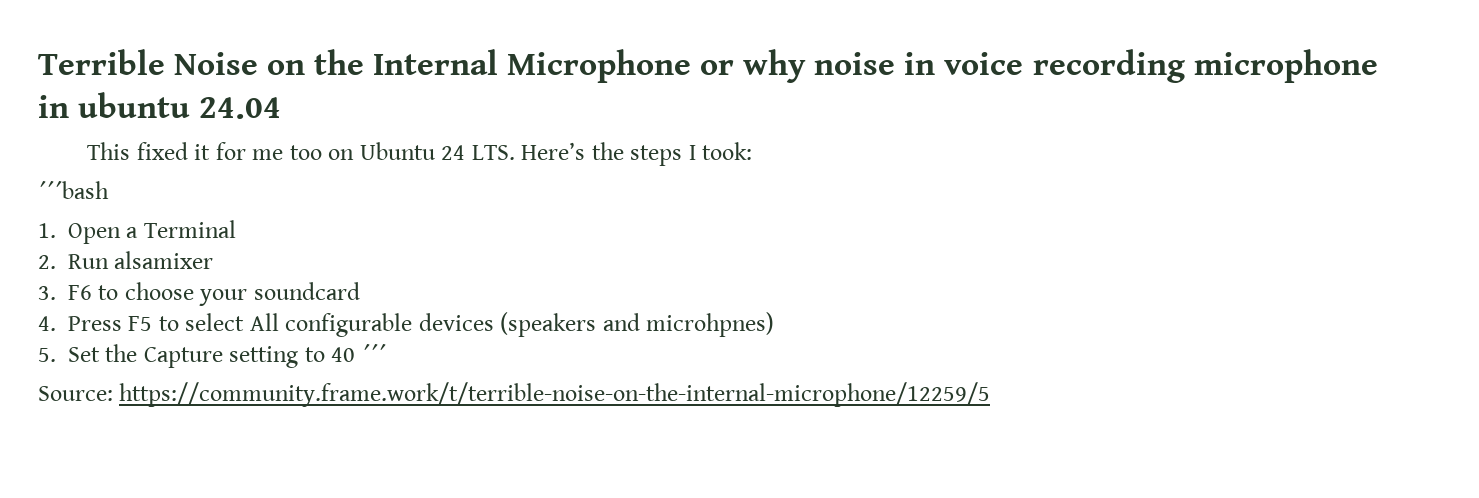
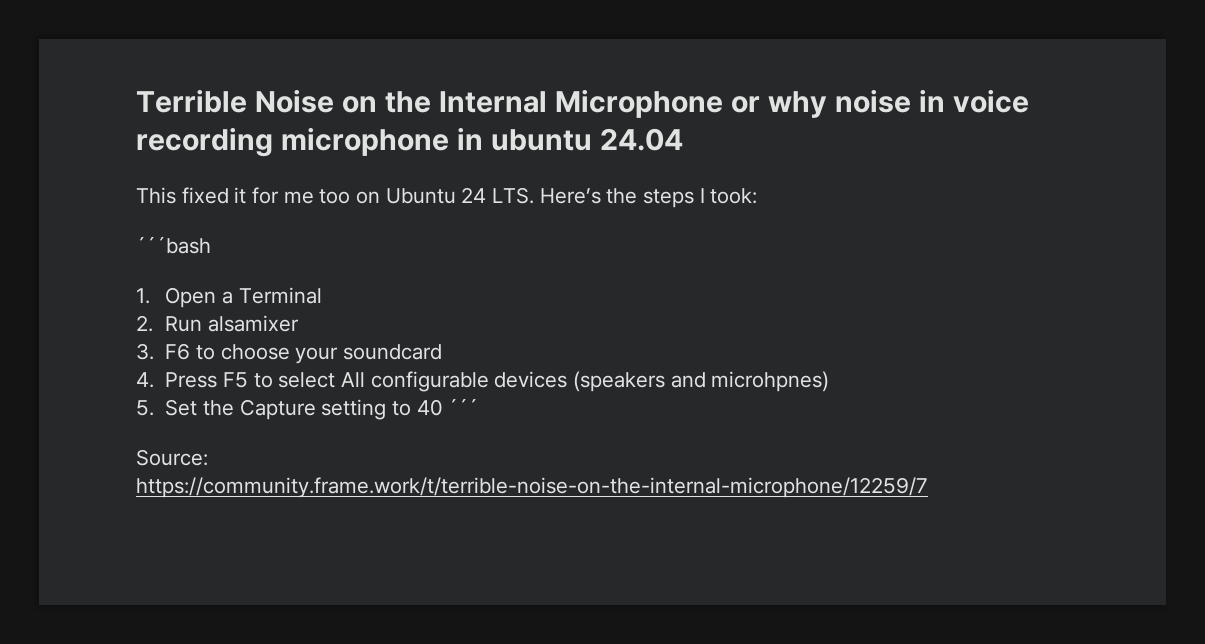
- Source: https://community.frame.work/t/terrible-noise-on-the-internal-microphone/12259/5
+ Source:
+ https://community.frame.work/t/terrible-noise-on-the-internal-microphone/12259/7

